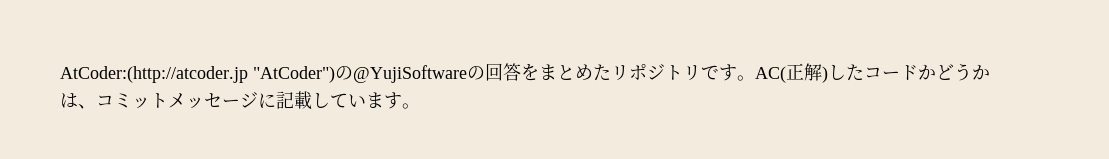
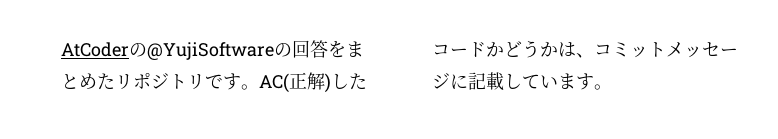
- AtCoder:(http://atcoder.jp "AtCoder")の@YujiSoftwareの回答をまとめたリポジトリです。
+ AtCoderの@YujiSoftwareの回答をまとめたリポジトリです。

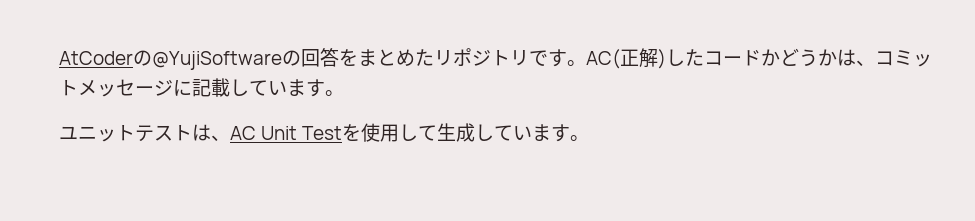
+ ユニットテストは、AC Unit Testを使用して生成しています。

